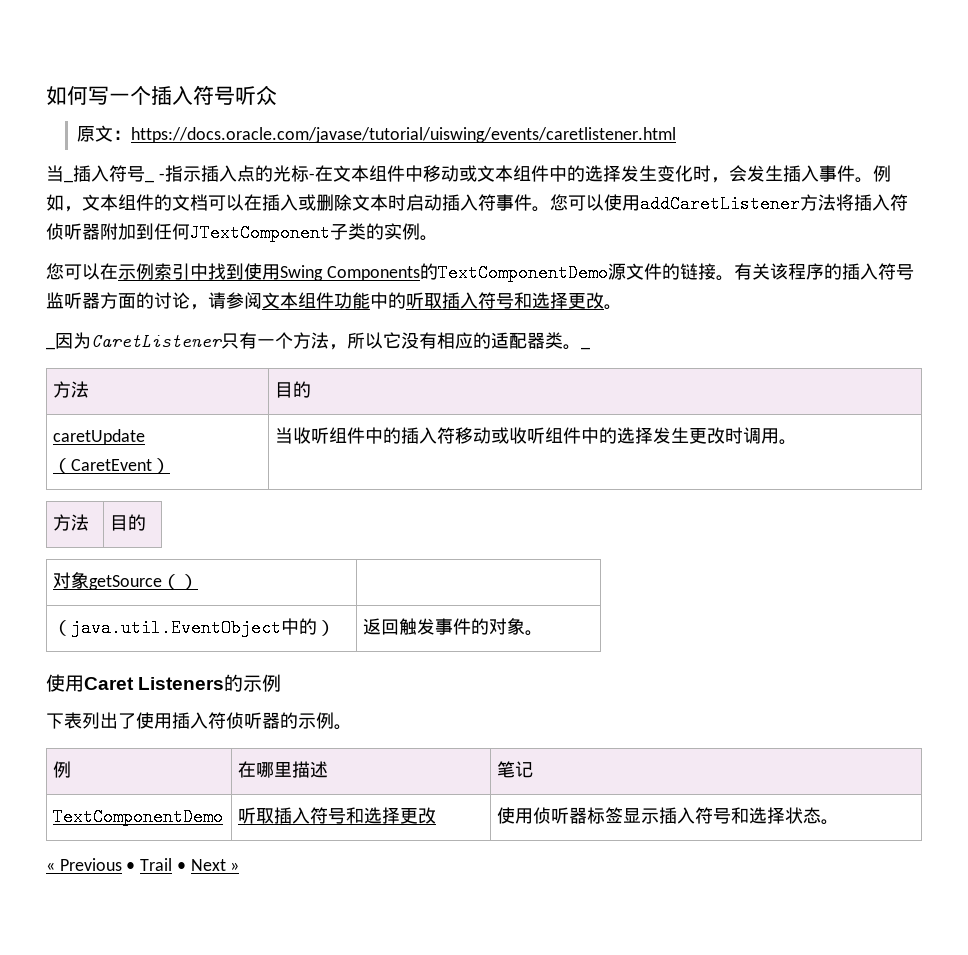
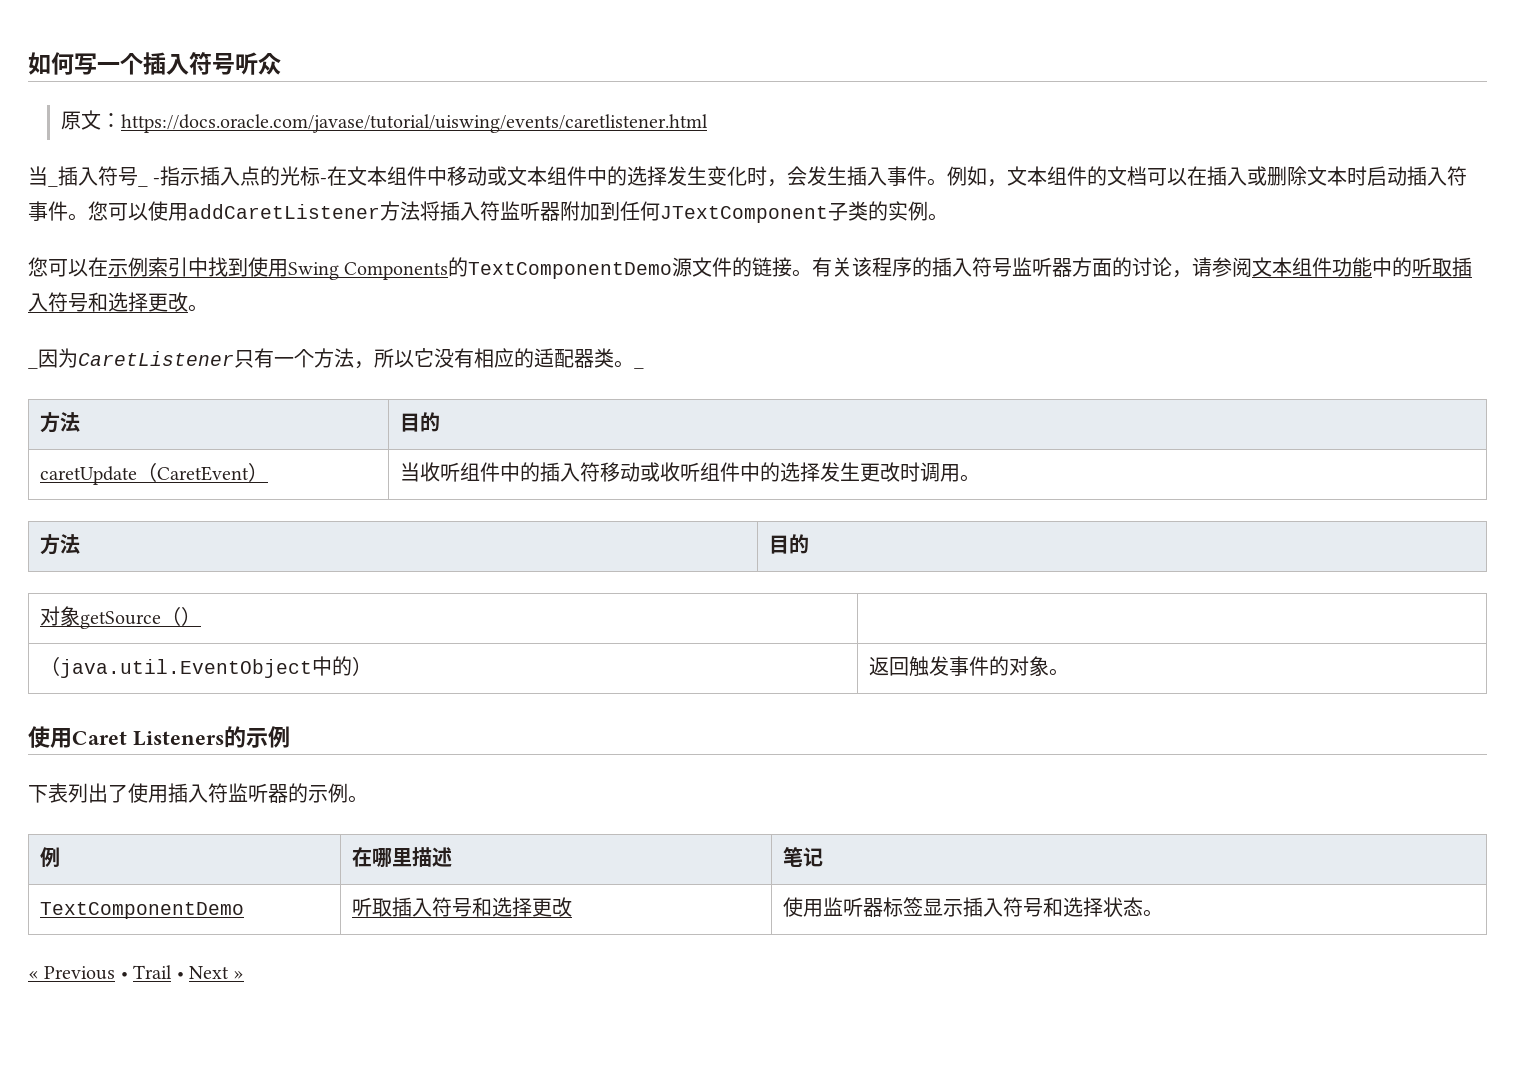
- 您可以使用addCaretListener方法将插入符侦听器附加到任何JTextComponent子类的实例。
+ 您可以使用addCaretListener方法将插入符监听器附加到任何JTextComponent子类的实例。
- 下表列出了使用插入符侦听器的示例。
+ 下表列出了使用插入符监听器的示例。
- TextComponentDemo | 听取插入符号和选择更改 | 使用侦听器标签显示插入符号和选择状态。
+ TextComponentDemo | 听取插入符号和选择更改 | 使用监听器标签显示插入符号和选择状态。

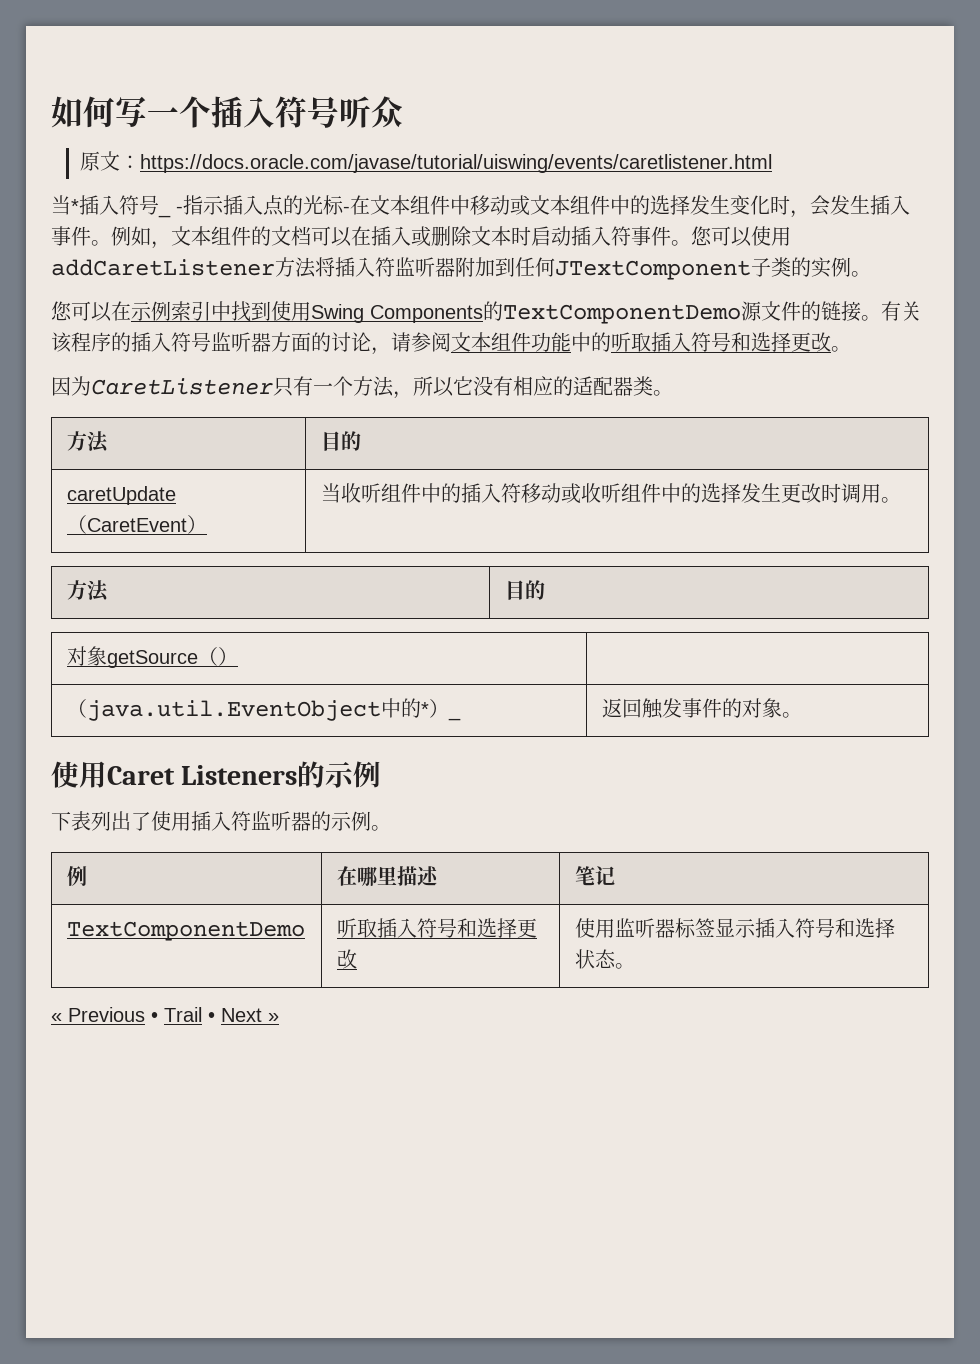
- 当_插入符号_ -指示插入点的光标-在文本组件中移动或文本组件中的选择发生变化时，会发生插入事件。
+ 当*插入符号_ -指示插入点的光标-在文本组件中移动或文本组件中的选择发生变化时，会发生插入事件。
- _因为CaretListener只有一个方法，所以它没有相应的适配器类。_
+ 因为CaretListener只有一个方法，所以它没有相应的适配器类。
- （java.util.EventObject中的） | 返回触发事件的对象。
+ （java.util.EventObject中的*）_ | 返回触发事件的对象。

